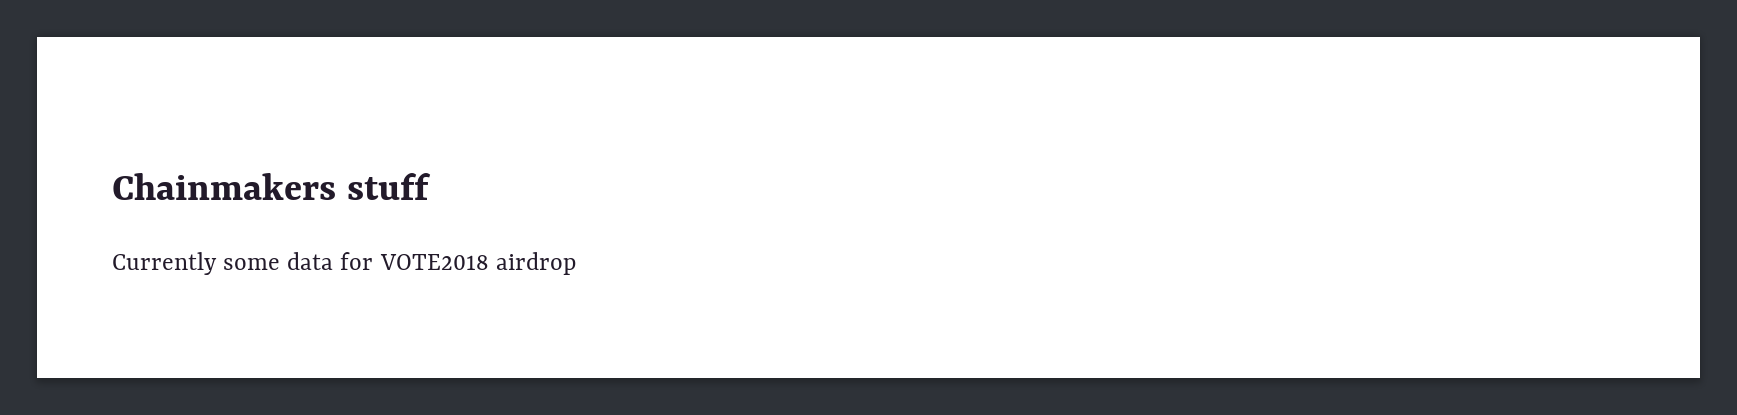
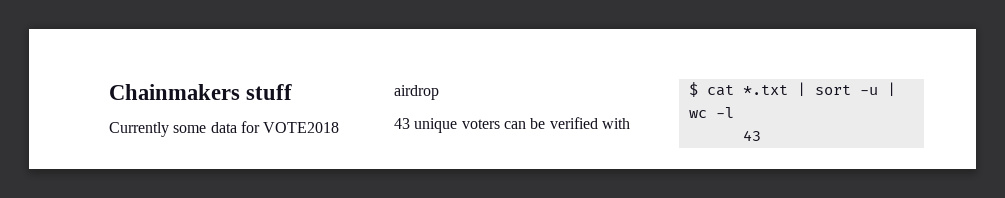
+ 43 unique voters can be verified with
+ $ cat *.txt | sort -u | wc -l
+ 43

